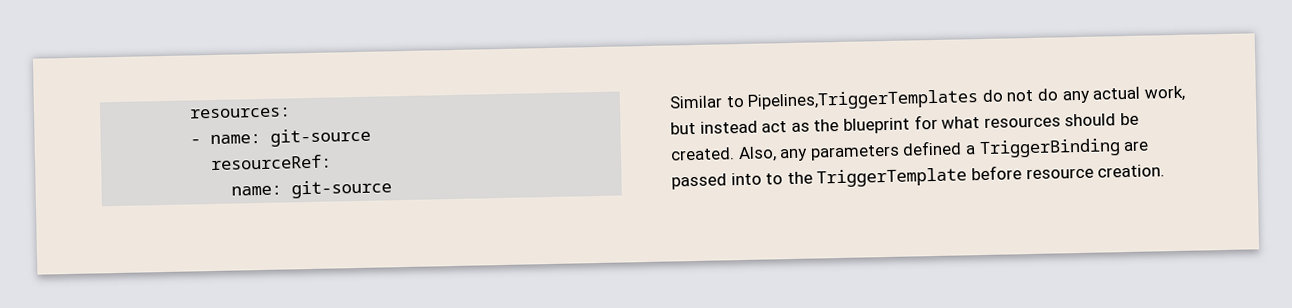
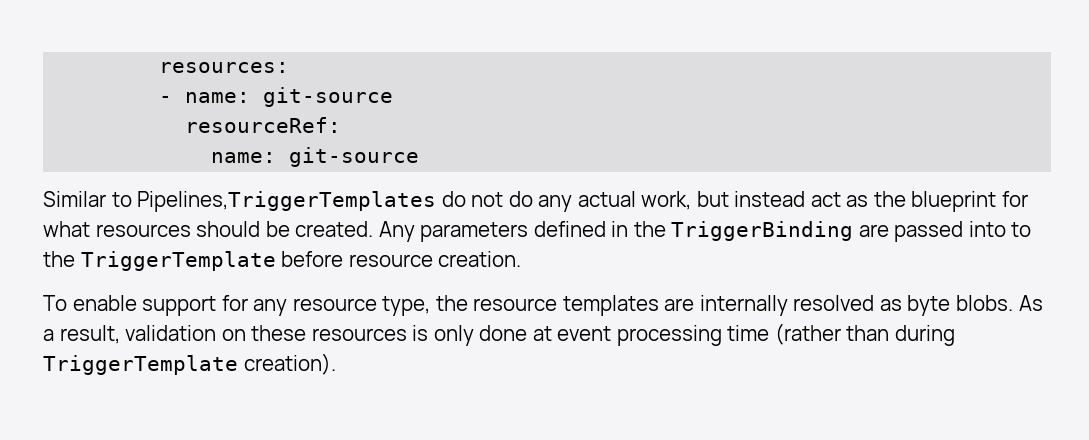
- Also, any parameters defined a TriggerBinding are passed into to the TriggerTemplate before resource creation.
+ Any parameters defined in the TriggerBinding are passed into to the TriggerTemplate before resource creation.
+ To enable support for any resource type, the resource templates are internally resolved as byte blobs. As a result, validation on these resources is only done at event processing time (rather than during TriggerTemplate creation).

